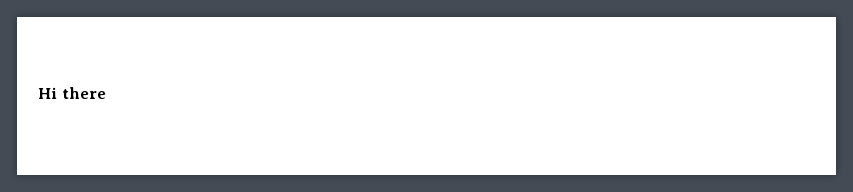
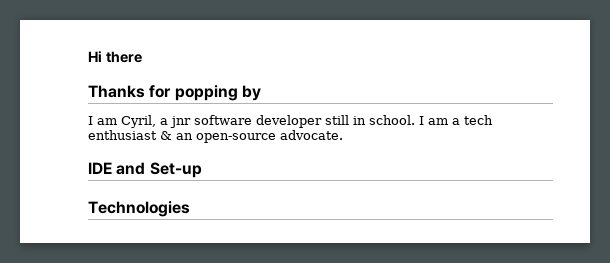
+ Thanks for popping by
+ I am Cyril, a jnr software developer still in school. I am a tech enthusiast & an open-source advocate.
+ IDE and Set-up
+ Technologies

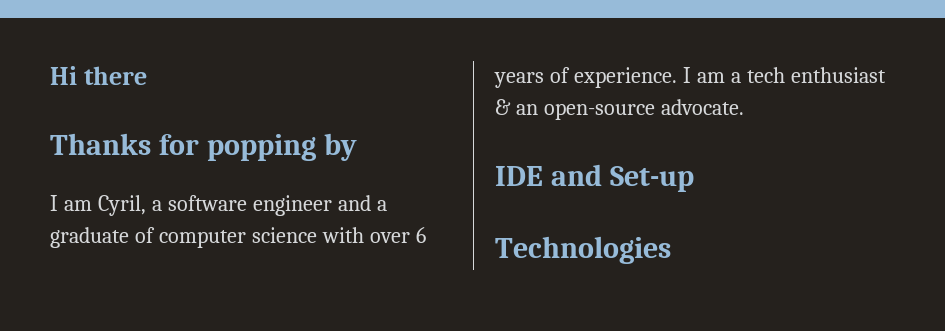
- I am Cyril, a jnr software developer still in school.
+ I am Cyril, a software engineer and a graduate of computer science with over 6 years of experience.

